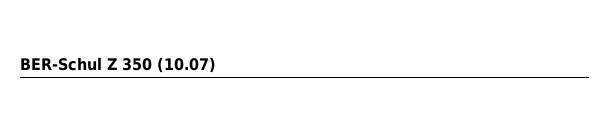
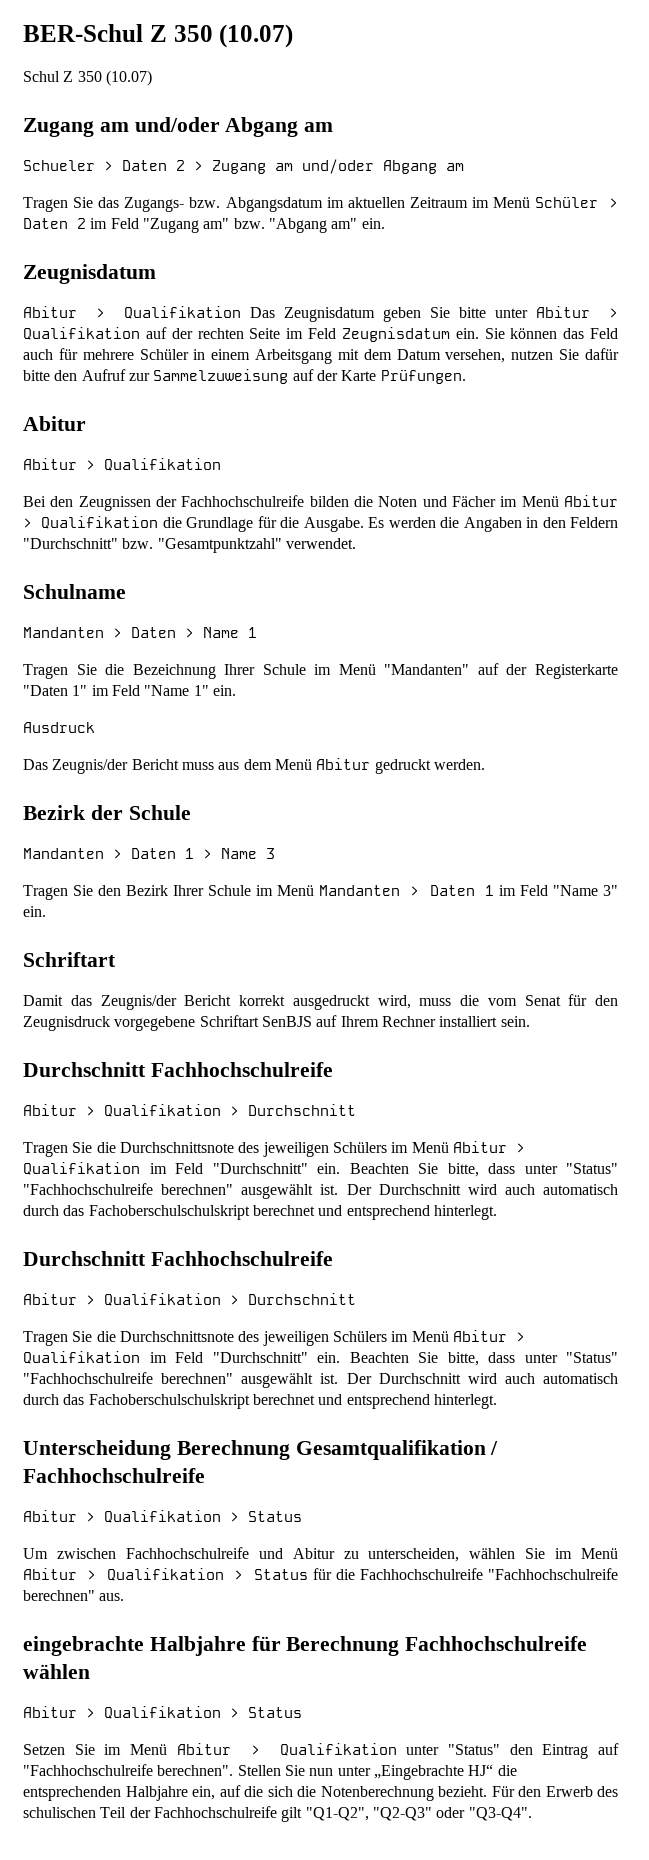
+ Schul Z 350 (10.07)
+ Zugang am und/oder Abgang am
+ Schueler > Daten 2 > Zugang am und/oder Abgang am
+ Tragen Sie das Zugangs- bzw. Abgangsdatum im aktuellen Zeitraum im Menü Schüler > Daten 2 im Feld "Zugang am" bzw. "Abgang am" ein.
+ Zeugnisdatum
+ Abitur > Qualifikation Das Zeugnisdatum geben Sie bitte unter Abitur > Qualifikation auf der rechten Seite im Feld Zeugnisdatum ein. Sie können das Feld auch für mehrere Schüler in einem Arbeitsgang mit dem Datum versehen, nutzen Sie dafür bitte den Aufruf zur Sammelzuweisung auf der Karte Prüfungen.
+ Abitur
+ Abitur > Qualifikation
+ Bei den Zeugnissen der Fachhochschulreife bilden die Noten und Fächer im Menü Abitur > Qualifikation die Grundlage für die Ausgabe. Es werden die Angaben in den Feldern "Durchschnitt" bzw. "Gesamtpunktzahl" verwendet.
+ Schulname
+ Mandanten > Daten > Name 1
+ Tragen Sie die Bezeichnung Ihrer Schule im Menü "Mandanten" auf der Registerkarte "Daten 1" im Feld "Name 1" ein.
+ Ausdruck
+ Das Zeugnis/der Bericht muss aus dem Menü Abitur gedruckt werden.
+ Bezirk der Schule
+ Mandanten > Daten 1 > Name 3
+ Tragen Sie den Bezirk Ihrer Schule im Menü Mandanten > Daten 1 im Feld "Name 3" ein.
+ Schriftart
+ Damit das Zeugnis/der Bericht korrekt ausgedruckt wird, muss die vom Senat für den Zeugnisdruck vorgegebene Schriftart SenBJS auf Ihrem Rechner installiert sein.
+ Durchschnitt Fachhochschulreife
+ Abitur > Qualifikation > Durchschnitt
+ Tragen Sie die Durchschnittsnote des jeweiligen Schülers im Menü Abitur > Qualifikation im Feld "Durchschnitt" ein. Beachten Sie bitte, dass unter "Status" "Fachhochschulreife berechnen" ausgewählt ist. Der Durchschnitt wird auch automatisch durch das Fachoberschulschulskript berechnet und entsprechend hinterlegt.
+ Durchschnitt Fachhochschulreife
+ Abitur > Qualifikation > Durchschnitt
+ Tragen Sie die Durchschnittsnote des jeweiligen Schülers im Menü Abitur > Qualifikation im Feld "Durchschnitt" ein. Beachten Sie bitte, dass unter "Status" "Fachhochschulreife berechnen" ausgewählt ist. Der Durchschnitt wird auch automatisch durch das Fachoberschulschulskript berechnet und entsprechend hinterlegt.
+ Unterscheidung Berechnung Gesamtqualifikation / Fachhochschulreife
+ Abitur > Qualifikation > Status
+ Um zwischen Fachhochschulreife und Abitur zu unterscheiden, wählen Sie im Menü Abitur > Qualifikation > Status für die Fachhochschulreife "Fachhochschulreife berechnen" aus.
+ eingebrachte Halbjahre für Berechnung Fachhochschulreife wählen
+ Abitur > Qualifikation > Status
+ Setzen Sie im Menü Abitur > Qualifikation unter "Status" den Eintrag auf "Fachhochschulreife berechnen". Stellen Sie nun unter „Eingebrachte HJ“ die entsprechenden Halbjahre ein, auf die sich die Notenberechnung bezieht. Für den Erwerb des schulischen Teil der Fachhochschulreife gilt "Q1-Q2", "Q2-Q3" oder "Q3-Q4".

